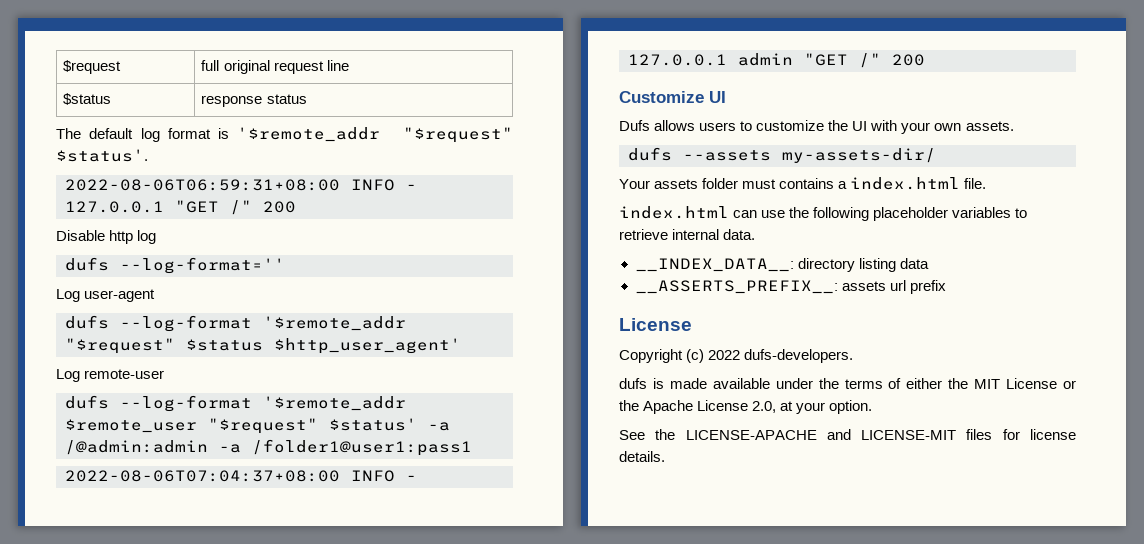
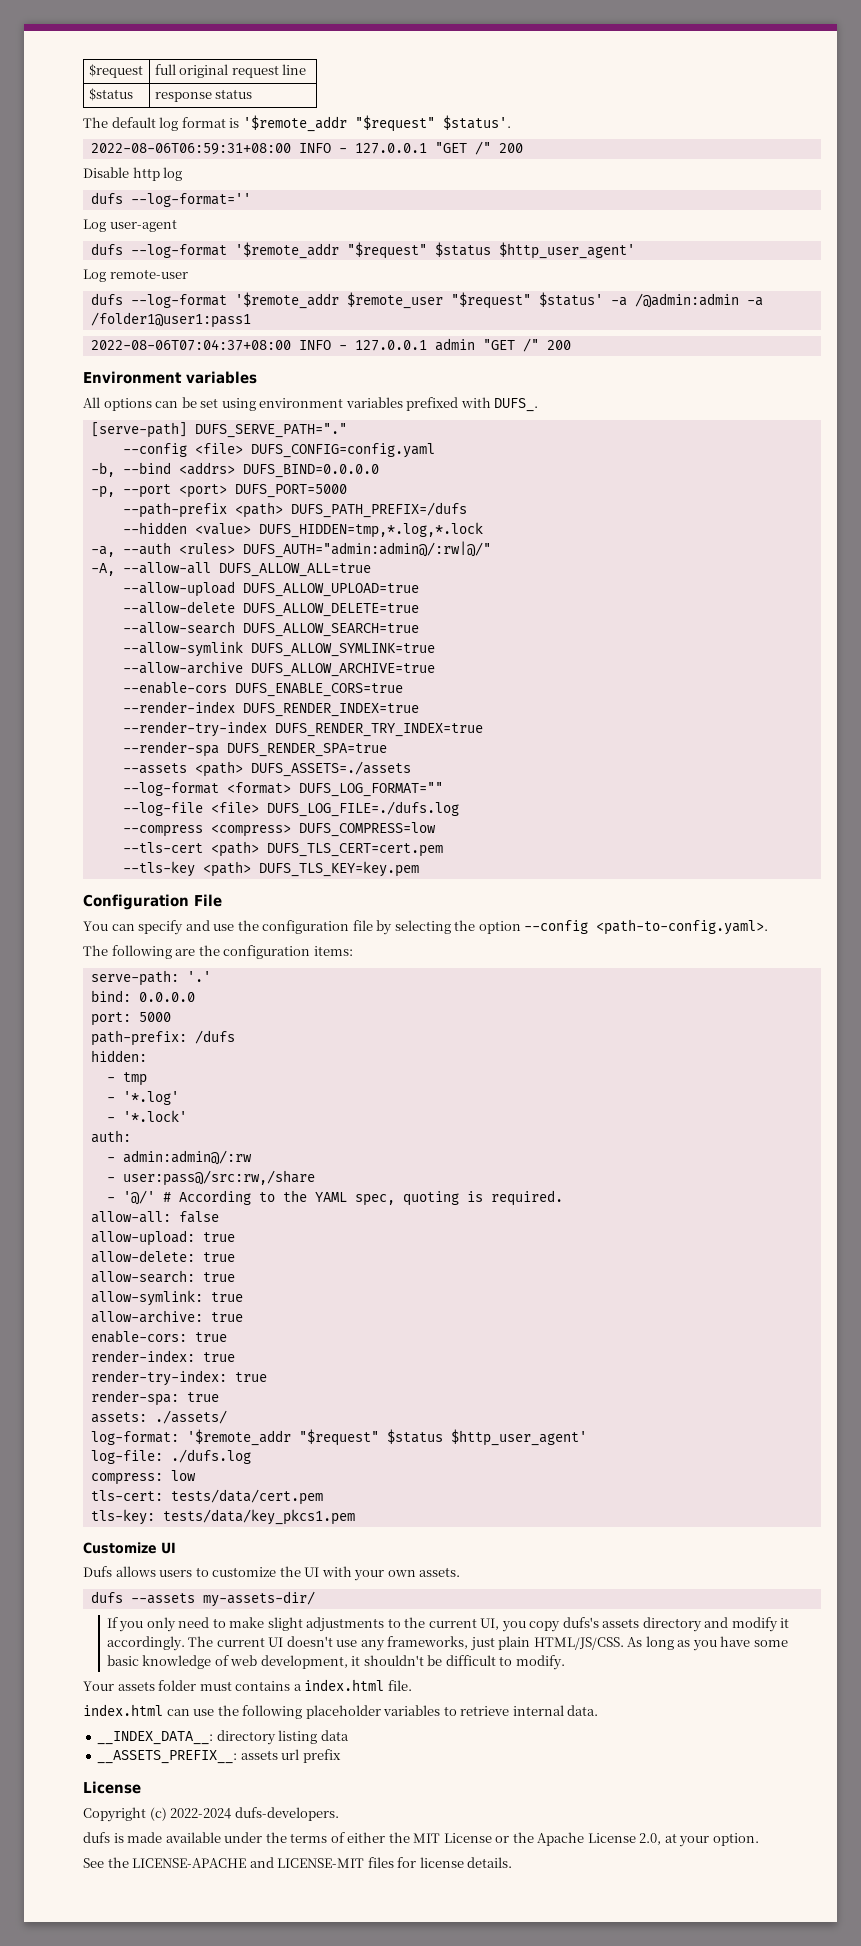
+ Environment variables
+ All options can be set using environment variables prefixed with DUFS_.
+ [serve-path] DUFS_SERVE_PATH="."
+ --config <file> DUFS_CONFIG=config.yaml
+ -b, --bind <addrs> DUFS_BIND=0.0.0.0
+ -p, --port <port> DUFS_PORT=5000
+ --path-prefix <path> DUFS_PATH_PREFIX=/dufs
+ --hidden <value> DUFS_HIDDEN=tmp,*.log,*.lock
+ -a, --auth <rules> DUFS_AUTH="admin:admin@/:rw|@/"
+ -A, --allow-all DUFS_ALLOW_ALL=true
+ --allow-upload DUFS_ALLOW_UPLOAD=true
+ --allow-delete DUFS_ALLOW_DELETE=true
+ --allow-search DUFS_ALLOW_SEARCH=true
+ --allow-symlink DUFS_ALLOW_SYMLINK=true
+ --allow-archive DUFS_ALLOW_ARCHIVE=true
+ --enable-cors DUFS_ENABLE_CORS=true
+ --render-index DUFS_RENDER_INDEX=true
+ --render-try-index DUFS_RENDER_TRY_INDEX=true
+ --render-spa DUFS_RENDER_SPA=true
+ --assets <path> DUFS_ASSETS=./assets
+ --log-format <format> DUFS_LOG_FORMAT=""
+ --log-file <file> DUFS_LOG_FILE=./dufs.log
+ --compress <compress> DUFS_COMPRESS=low
+ --tls-cert <path> DUFS_TLS_CERT=cert.pem
+ --tls-key <path> DUFS_TLS_KEY=key.pem
+ Configuration File
+ You can specify and use the configuration file by selecting the option --config <path-to-config.yaml>.
+ The following are the configuration items:
+ serve-path: '.'
+ bind: 0.0.0.0
+ port: 5000
+ path-prefix: /dufs
+ hidden:
+ - tmp
+ - '*.log'
+ - '*.lock'
+ auth:
+ - admin:admin@/:rw
+ - user:pass@/src:rw,/share
+ - '@/' # According to the YAML spec, quoting is required.
+ allow-all: false
+ allow-upload: true
+ allow-delete: true
+ allow-search: true
+ allow-symlink: true
+ allow-archive: true
+ enable-cors: true
+ render-index: true
+ render-try-index: true
+ render-spa: true
+ assets: ./assets/
+ log-format: '$remote_addr "$request" $status $http_user_agent'
+ log-file: ./dufs.log
+ compress: low
+ tls-cert: tests/data/cert.pem
+ tls-key: tests/data/key_pkcs1.pem
+ If you only need to make slight adjustments to the current UI, you copy dufs's assets directory and modify it accordingly. The current UI doesn't use any frameworks, just plain HTML/JS/CSS. As long as you have some basic knowledge of web development, it shouldn't be difficult to modify.
- __ASSERTS_PREFIX__: assets url prefix
+ __ASSETS_PREFIX__: assets url prefix
- Copyright (c) 2022 dufs-developers.
+ Copyright (c) 2022-2024 dufs-developers.

